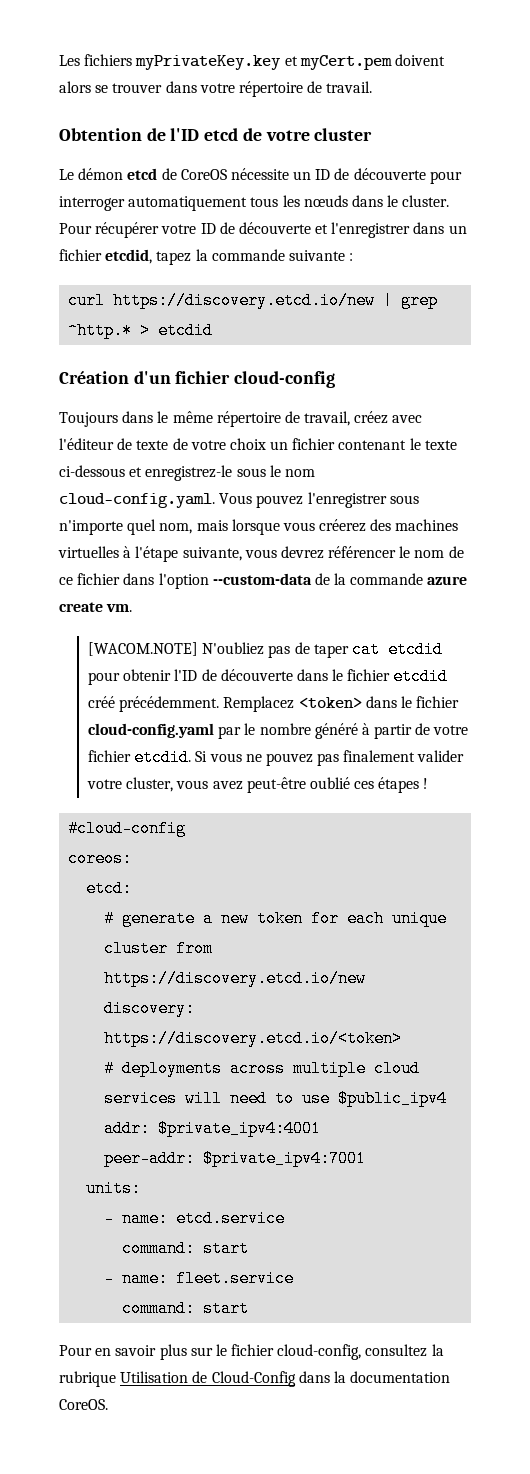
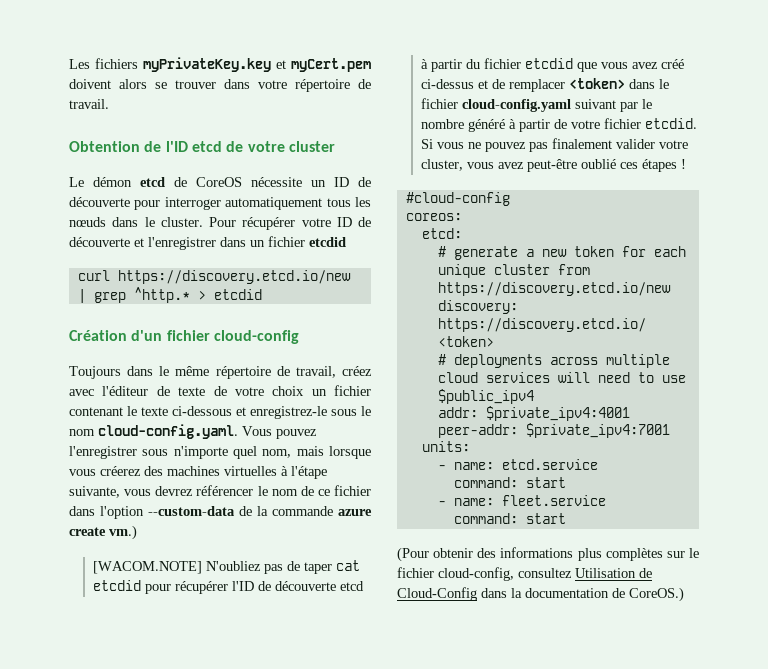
- Pour récupérer votre ID de découverte et l'enregistrer dans un fichier etcdid, tapez la commande suivante :
+ Pour récupérer votre ID de découverte et l'enregistrer dans un fichier etcdid
- Toujours dans le même répertoire de travail, créez avec l'éditeur de texte de votre choix un fichier contenant le texte ci-dessous et enregistrez-le sous le nom cloud-config.yaml. Vous pouvez l'enregistrer sous n'importe quel nom, mais lorsque vous créerez des machines virtuelles à l'étape suivante, vous devrez référencer le nom de ce fichier dans l'option --custom-data de la commande azure create vm.
+ Toujours dans le même répertoire de travail, créez avec l'éditeur de texte de votre choix un fichier contenant le texte ci-dessous et enregistrez-le sous le nom cloud-config.yaml. Vous pouvez l'enregistrer sous n'importe quel nom, mais lorsque vous créerez des machines virtuelles à l'étape suivante, vous devrez référencer le nom de ce fichier dans l'option --custom-data de la commande azure create vm.)
- [WACOM.NOTE] N'oubliez pas de taper cat etcdid pour obtenir l'ID de découverte dans le fichier etcdid créé précédemment. Remplacez <token> dans le fichier cloud-config.yaml par le nombre généré à partir de votre fichier etcdid.
+ [WACOM.NOTE] N'oubliez pas de taper cat etcdid pour récupérer l'ID de découverte etcd à partir du fichier etcdid que vous avez créé ci-dessus et de remplacer <token> dans le fichier cloud-config.yaml suivant par le nombre généré à partir de votre fichier etcdid.
- Pour en savoir plus sur le fichier cloud-config, consultez la rubrique Utilisation de Cloud-Config dans la documentation CoreOS.
+ (Pour obtenir des informations plus complètes sur le fichier cloud-config, consultez Utilisation de Cloud-Config dans la documentation de CoreOS.)

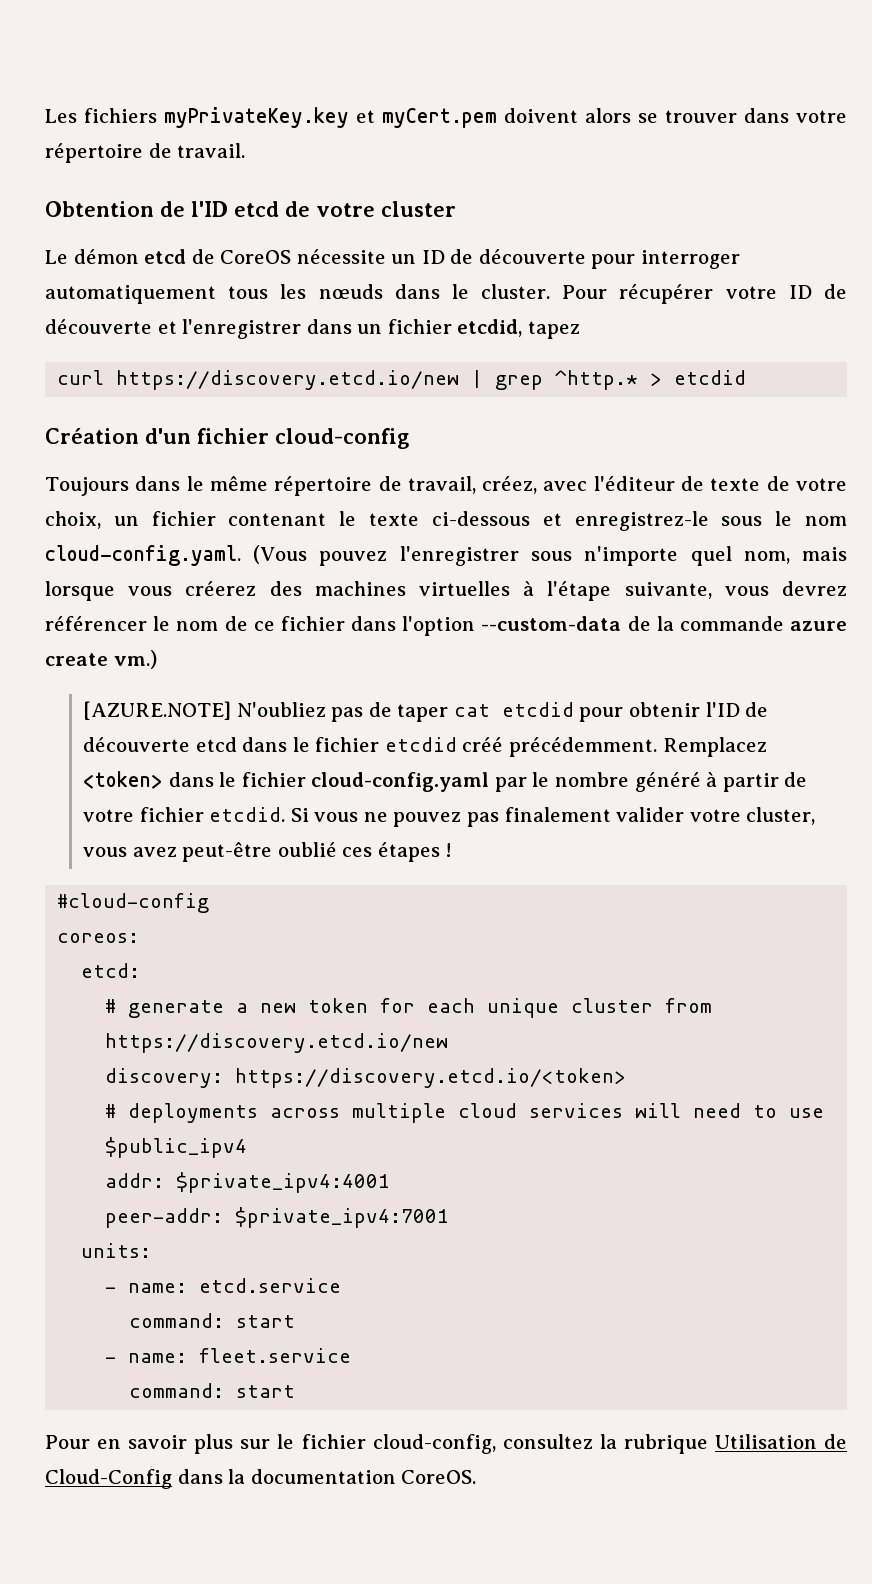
- Pour récupérer votre ID de découverte et l'enregistrer dans un fichier etcdid
+ Pour récupérer votre ID de découverte et l'enregistrer dans un fichier etcdid, tapez
- Toujours dans le même répertoire de travail, créez avec l'éditeur de texte de votre choix un fichier contenant le texte ci-dessous et enregistrez-le sous le nom cloud-config.yaml. Vous pouvez l'enregistrer sous n'importe quel nom, mais lorsque vous créerez des machines virtuelles à l'étape suivante, vous devrez référencer le nom de ce fichier dans l'option --custom-data de la commande azure create vm.)
+ Toujours dans le même répertoire de travail, créez, avec l'éditeur de texte de votre choix, un fichier contenant le texte ci-dessous et enregistrez-le sous le nom cloud-config.yaml. (Vous pouvez l'enregistrer sous n'importe quel nom, mais lorsque vous créerez des machines virtuelles à l'étape suivante, vous devrez référencer le nom de ce fichier dans l'option --custom-data de la commande azure create vm.)
- [WACOM.NOTE] N'oubliez pas de taper cat etcdid pour récupérer l'ID de découverte etcd à partir du fichier etcdid que vous avez créé ci-dessus et de remplacer <token> dans le fichier cloud-config.yaml suivant par le nombre généré à partir de votre fichier etcdid.
+ [AZURE.NOTE] N'oubliez pas de taper cat etcdid pour obtenir l'ID de découverte etcd dans le fichier etcdid créé précédemment. Remplacez <token> dans le fichier cloud-config.yaml par le nombre généré à partir de votre fichier etcdid.
- (Pour obtenir des informations plus complètes sur le fichier cloud-config, consultez Utilisation de Cloud-Config dans la documentation de CoreOS.)
+ Pour en savoir plus sur le fichier cloud-config, consultez la rubrique Utilisation de Cloud-Config dans la documentation CoreOS.

